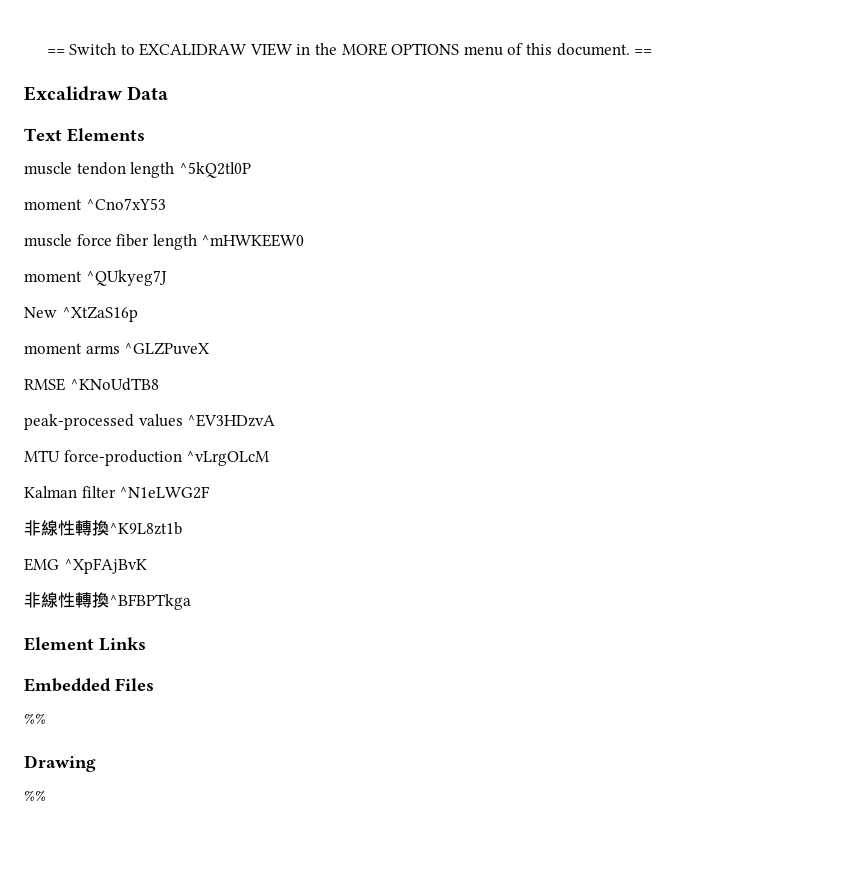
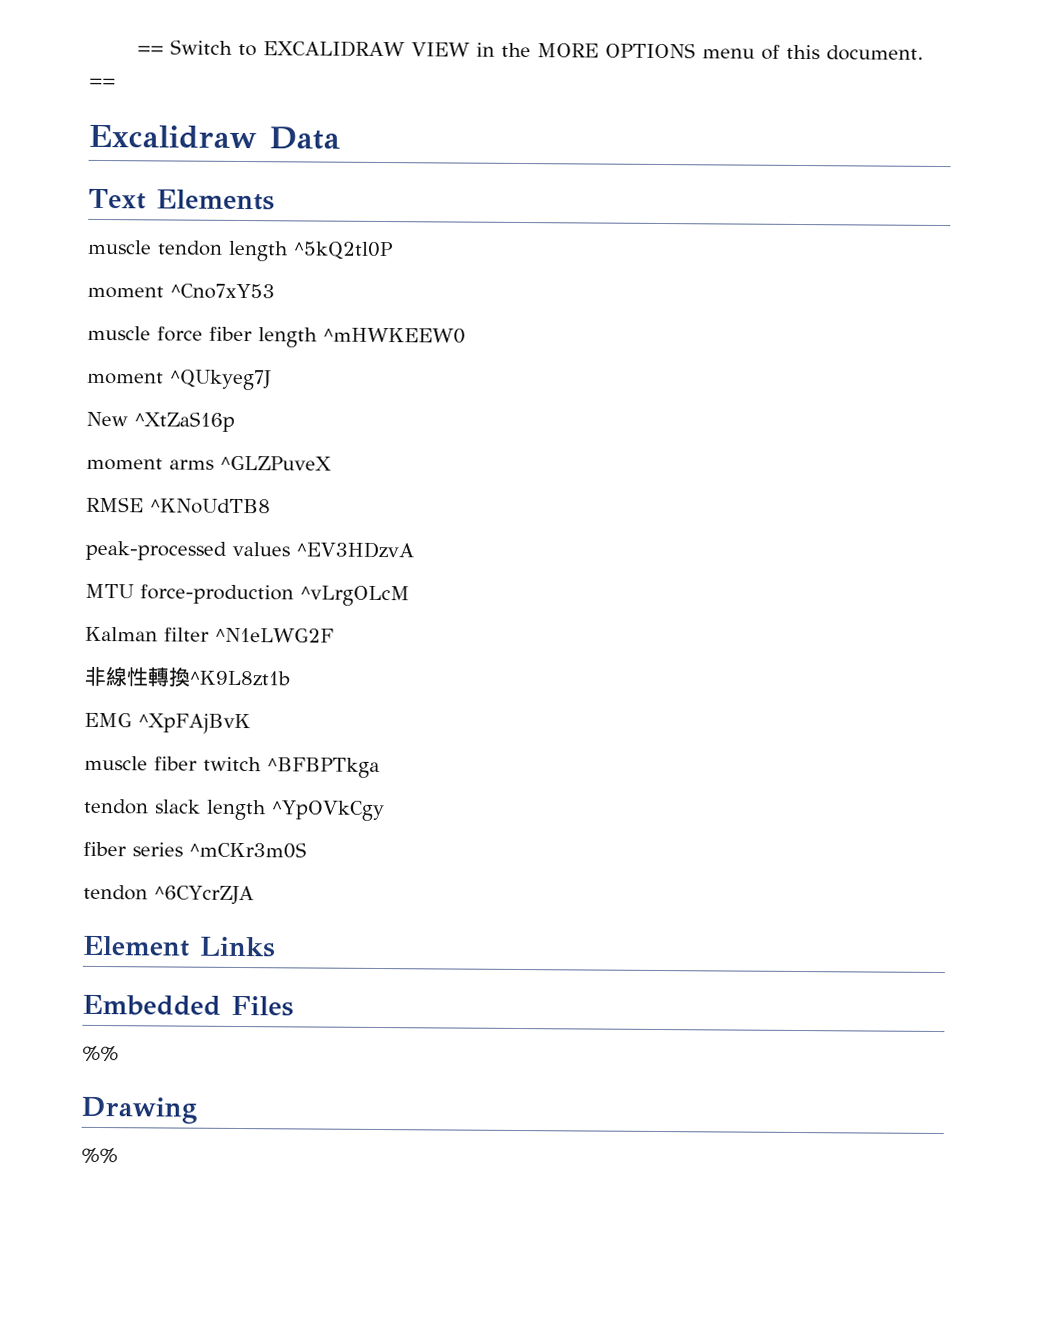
- 非線性轉換^BFBPTkga
+ muscle fiber twitch ^BFBPTkga
+ tendon slack length ^YpOVkCgy
+ fiber series ^mCKr3m0S
+ tendon ^6CYcrZJA

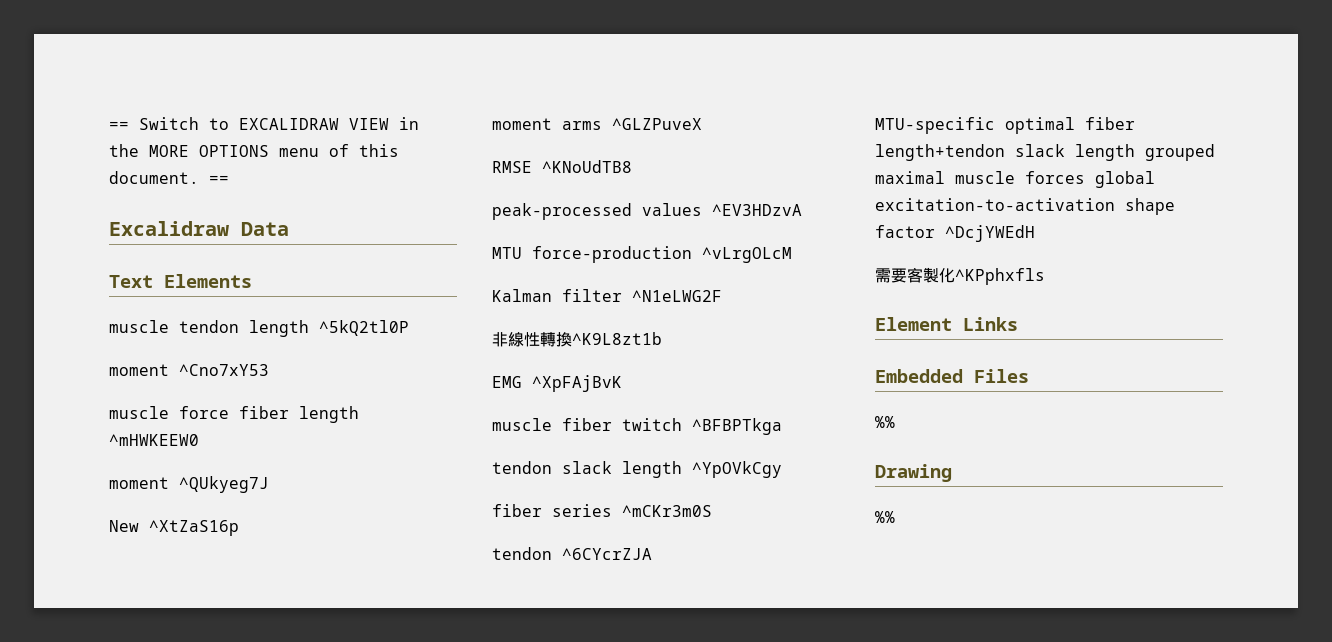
+ MTU-specific optimal fiber length+tendon slack length grouped maximal muscle forces global excitation-to-activation shape factor ^DcjYWEdH
+ 需要客製化^KPphxfls

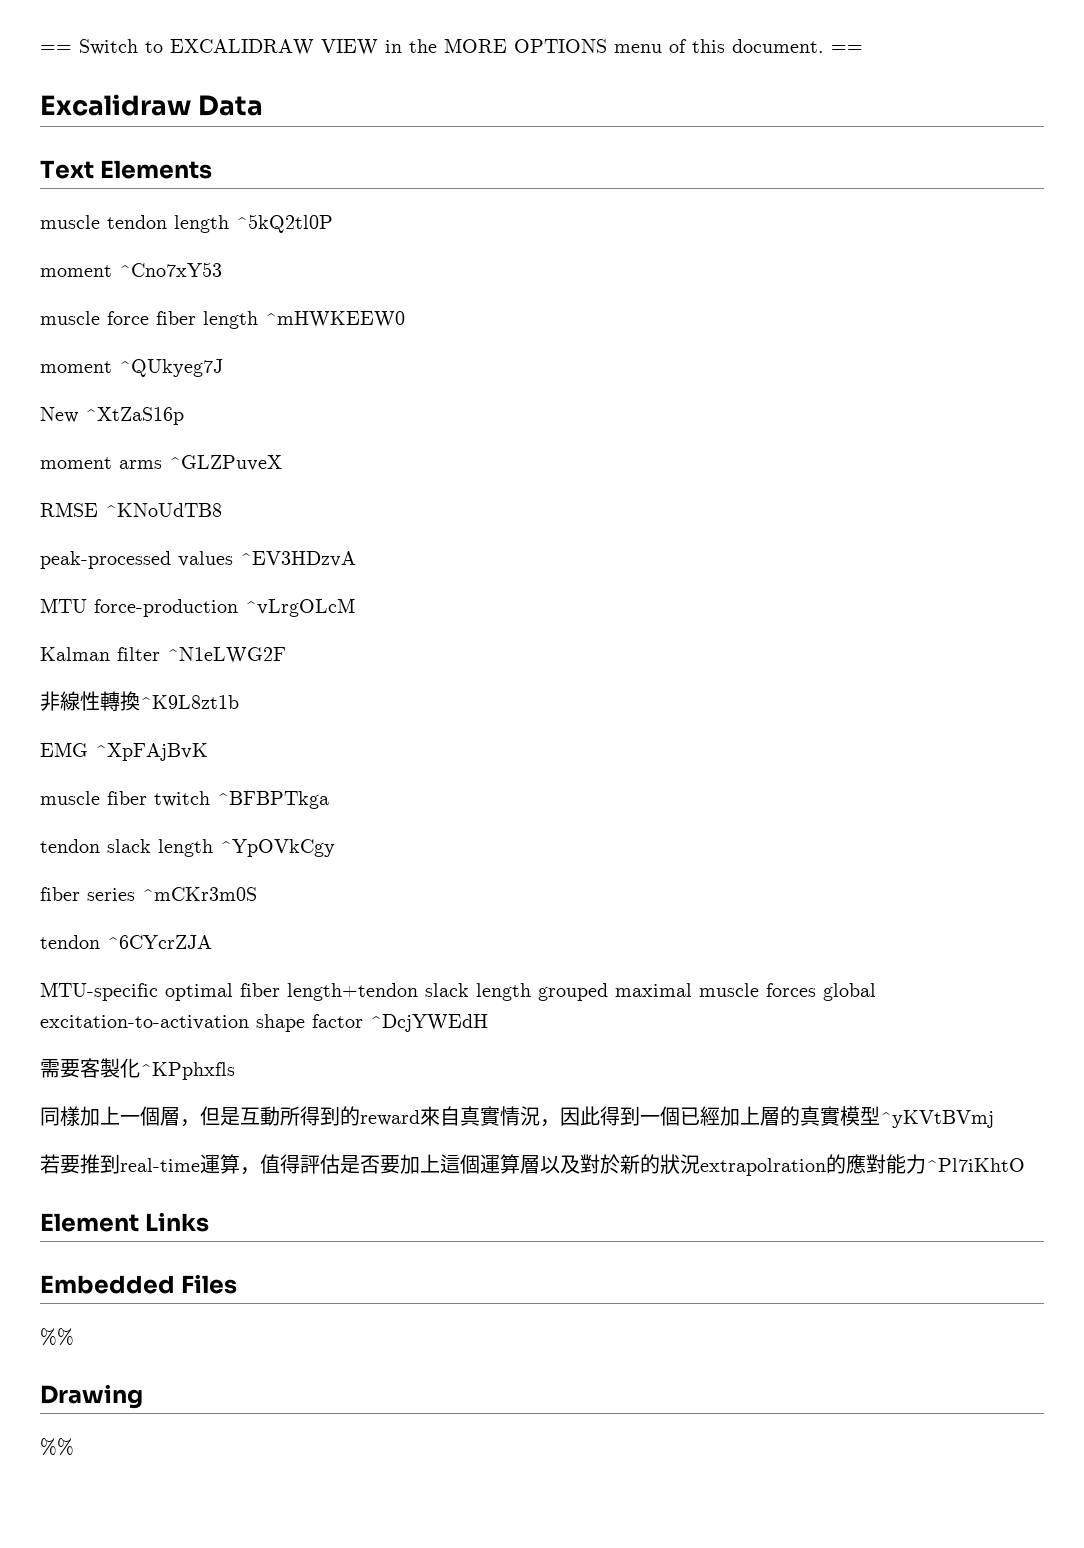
+ 同樣加上一個層，但是互動所得到的reward來自真實情況，因此得到一個已經加上層的真實模型^yKVtBVmj
+ 若要推到real-time運算，值得評估是否要加上這個運算層以及對於新的狀況extrapolration的應對能力^Pl7iKhtO

